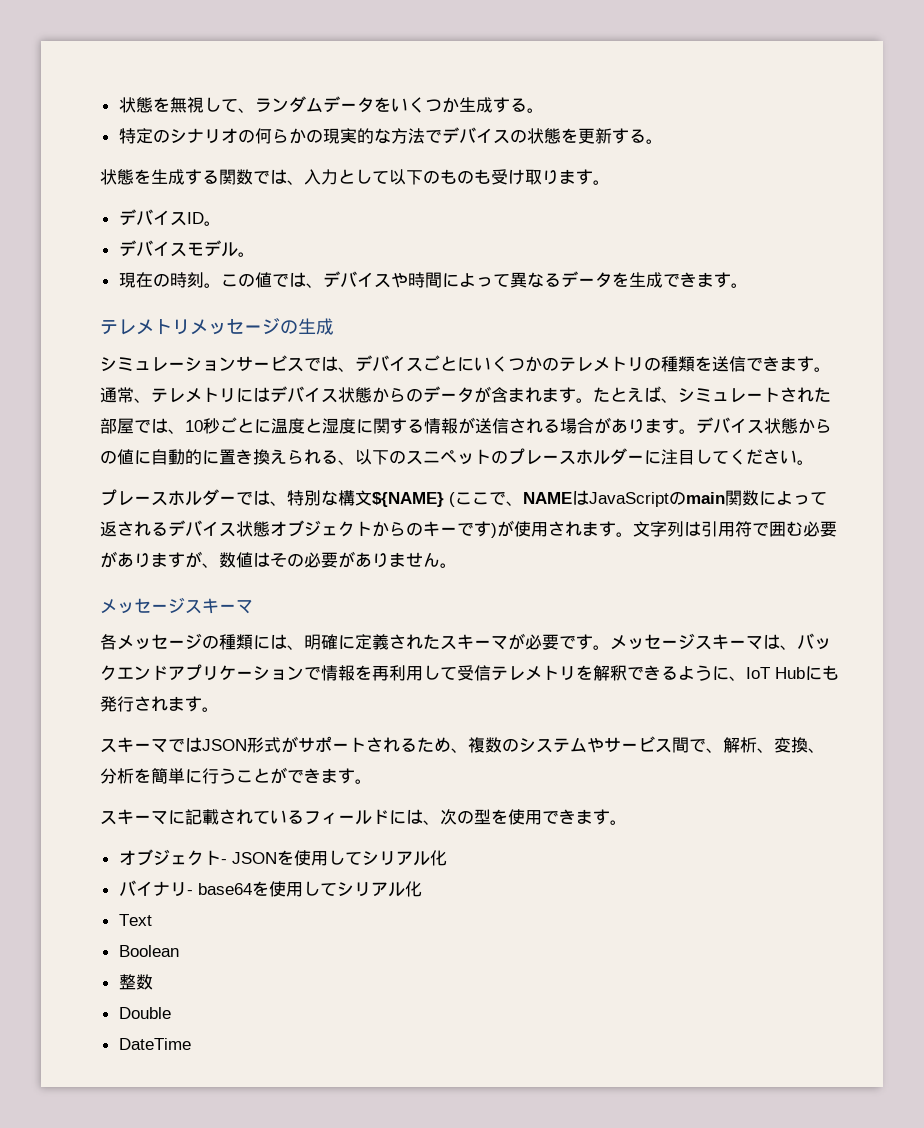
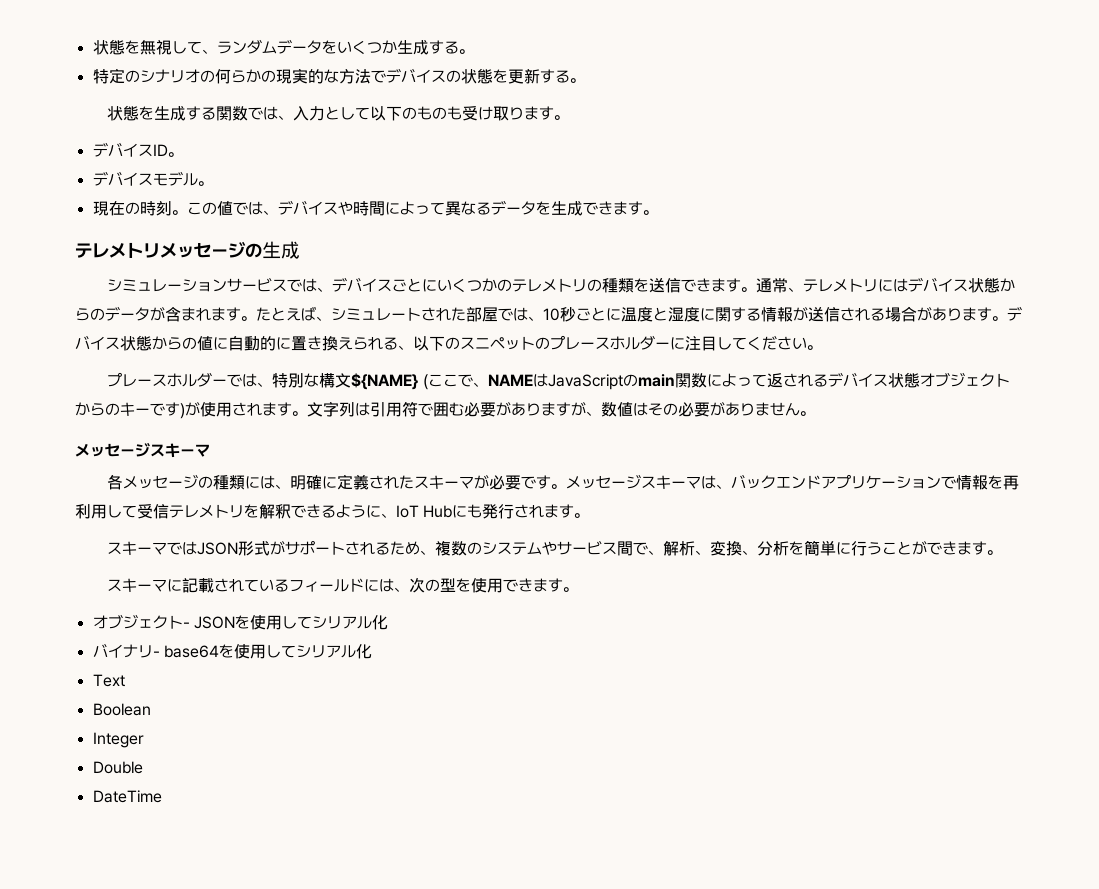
- 整数
+ Integer

